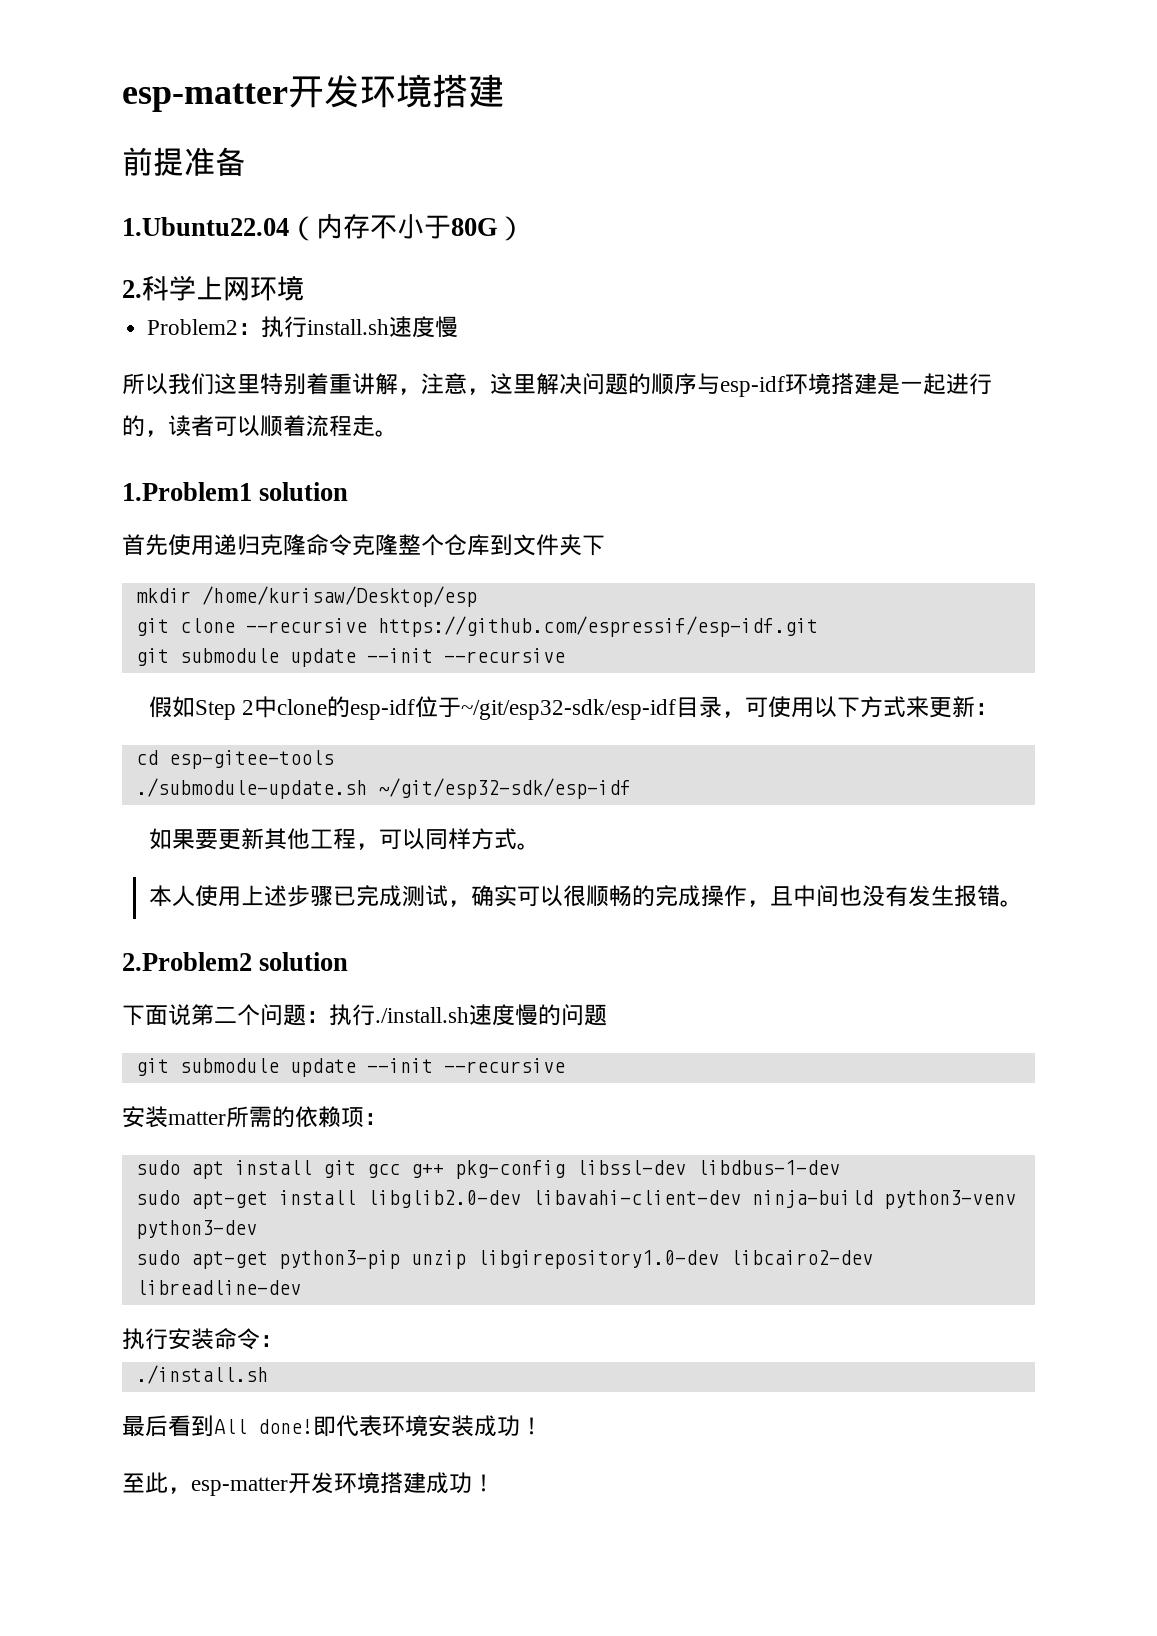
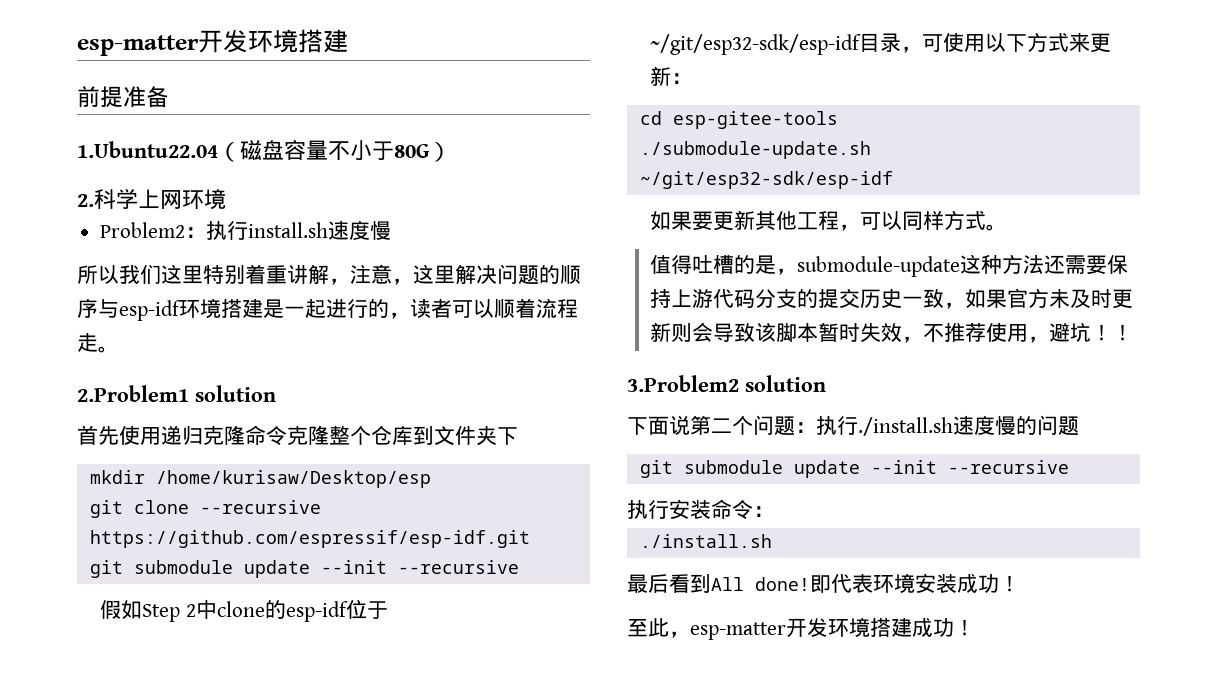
- 1.Ubuntu22.04（内存不小于80G）
+ 1.Ubuntu22.04（磁盘容量不小于80G）
- 1.Problem1 solution
+ 2.Problem1 solution
- 本人使用上述步骤已完成测试，确实可以很顺畅的完成操作，且中间也没有发生报错。
- 2.Problem2 solution
+ 值得吐槽的是，submodule-update这种方法还需要保持上游代码分支的提交历史一致，如果官方未及时更新则会导致该脚本暂时失效，不推荐使用，避坑！！
+ 3.Problem2 solution
- 安装matter所需的依赖项：
- sudo apt install git gcc g++ pkg-config libssl-dev libdbus-1-dev
- sudo apt-get install libglib2.0-dev libavahi-client-dev ninja-build python3-venv python3-dev
- sudo apt-get python3-pip unzip libgirepository1.0-dev libcairo2-dev libreadline-dev

